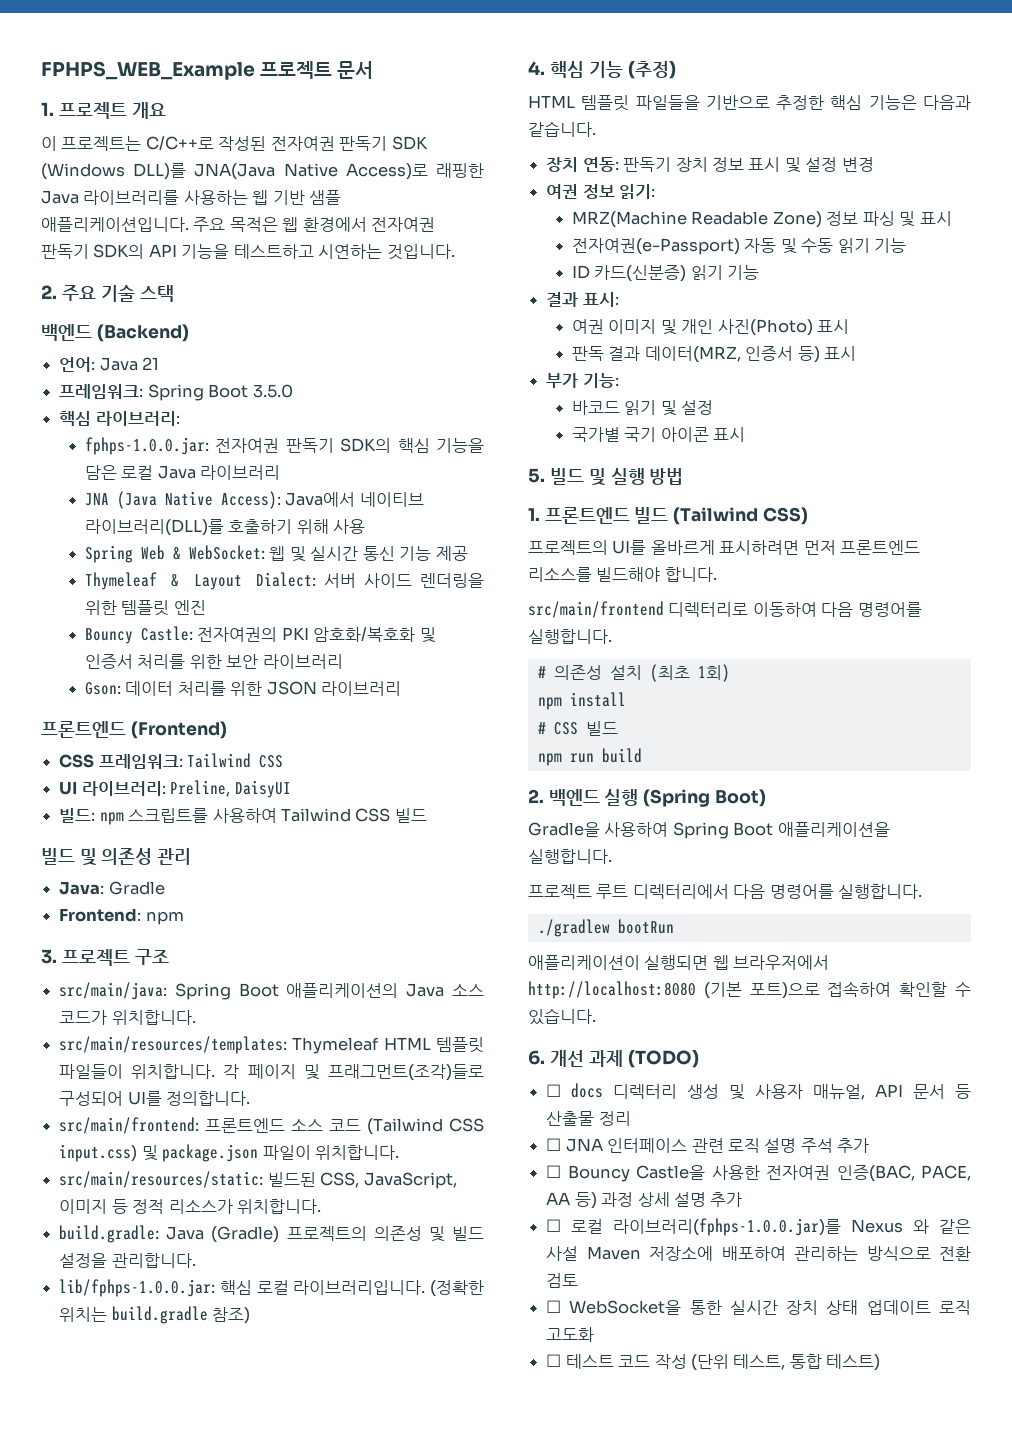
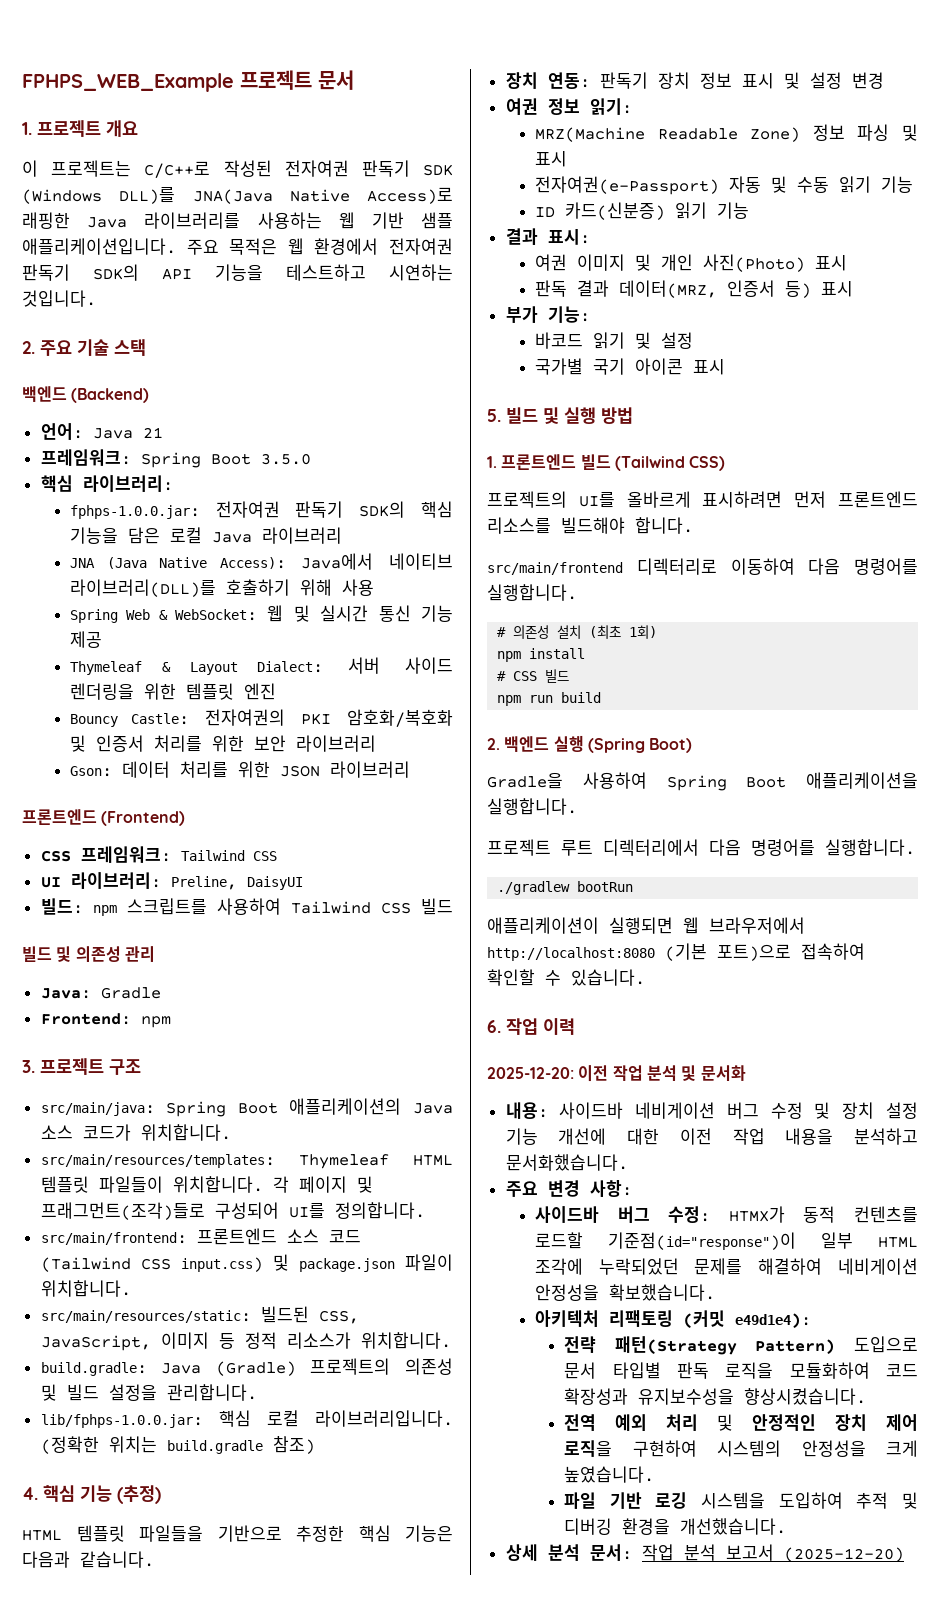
- 6. 개선 과제 (TODO)
- ☐ docs 디렉터리 생성 및 사용자 매뉴얼, API 문서 등 산출물 정리
- ☐ JNA 인터페이스 관련 로직 설명 주석 추가
- ☐ Bouncy Castle을 사용한 전자여권 인증(BAC, PACE, AA 등) 과정 상세 설명 추가
- ☐ 로컬 라이브러리(fphps-1.0.0.jar)를 Nexus 와 같은 사설 Maven 저장소에 배포하여 관리하는 방식으로 전환 검토
- ☐ WebSocket을 통한 실시간 장치 상태 업데이트 로직 고도화
- ☐ 테스트 코드 작성 (단위 테스트, 통합 테스트)
+ 6. 작업 이력
+ 2025-12-20: 이전 작업 분석 및 문서화
+ 내용: 사이드바 네비게이션 버그 수정 및 장치 설정 기능 개선에 대한 이전 작업 내용을 분석하고 문서화했습니다.
+ 주요 변경 사항:
+ 사이드바 버그 수정: HTMX가 동적 컨텐츠를 로드할 기준점(id="response")이 일부 HTML 조각에 누락되었던 문제를 해결하여 네비게이션 안정성을 확보했습니다.
+ 아키텍처 리팩토링 (커밋 e49d1e4):
+ 전략 패턴(Strategy Pattern) 도입으로 문서 타입별 판독 로직을 모듈화하여 코드 확장성과 유지보수성을 향상시켰습니다.
+ 전역 예외 처리 및 안정적인 장치 제어 로직을 구현하여 시스템의 안정성을 크게 높였습니다.
+ 파일 기반 로깅 시스템을 도입하여 추적 및 디버깅 환경을 개선했습니다.
+ 상세 분석 문서: 작업 분석 보고서 (2025-12-20)

